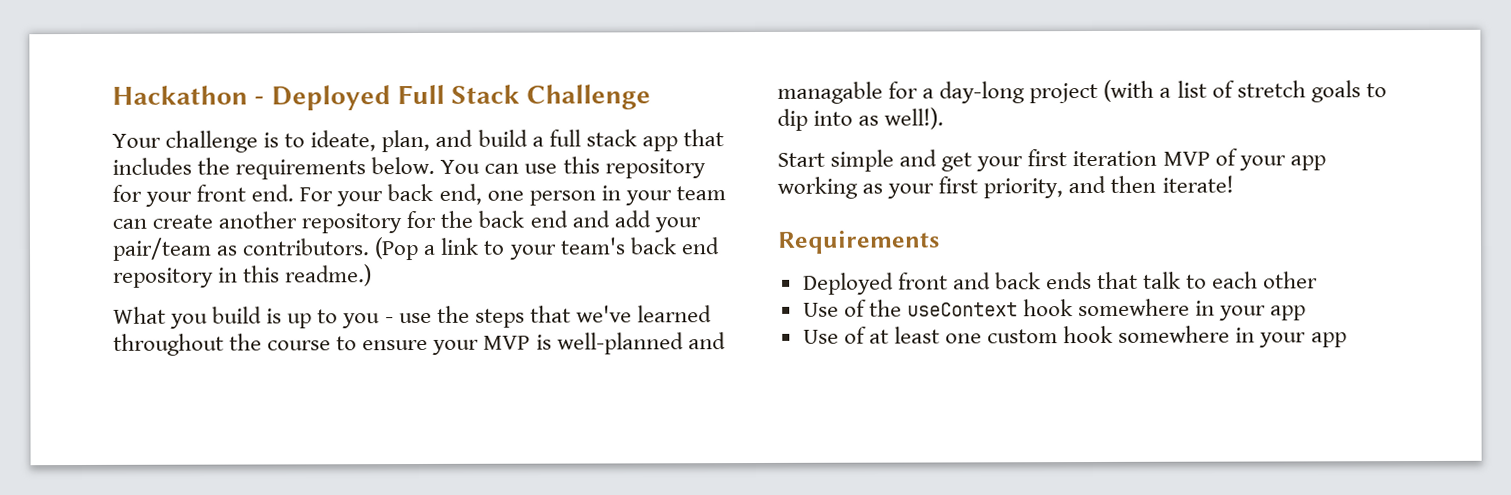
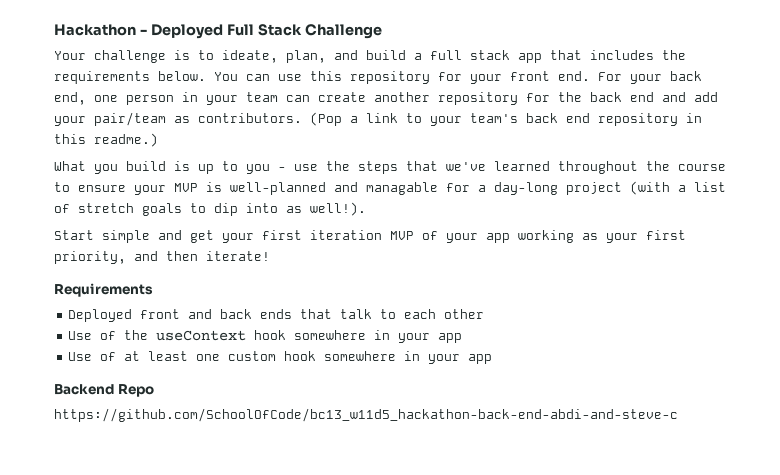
+ Backend Repo
+ https://github.com/SchoolOfCode/bc13_w11d5_hackathon-back-end-abdi-and-steve-c

